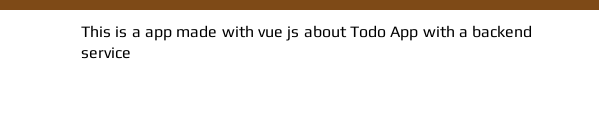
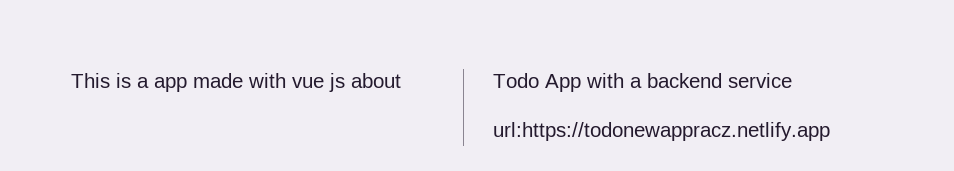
+ url:https://todonewappracz.netlify.app

